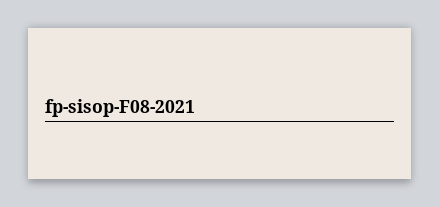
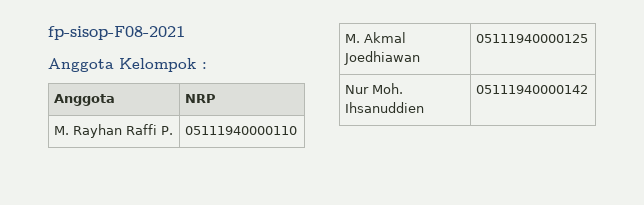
+ Anggota Kelompok :
+ Anggota | NRP
+ M. Rayhan Raffi P. | 05111940000110
+ M. Akmal Joedhiawan | 05111940000125
+ Nur Moh. Ihsanuddien | 05111940000142

